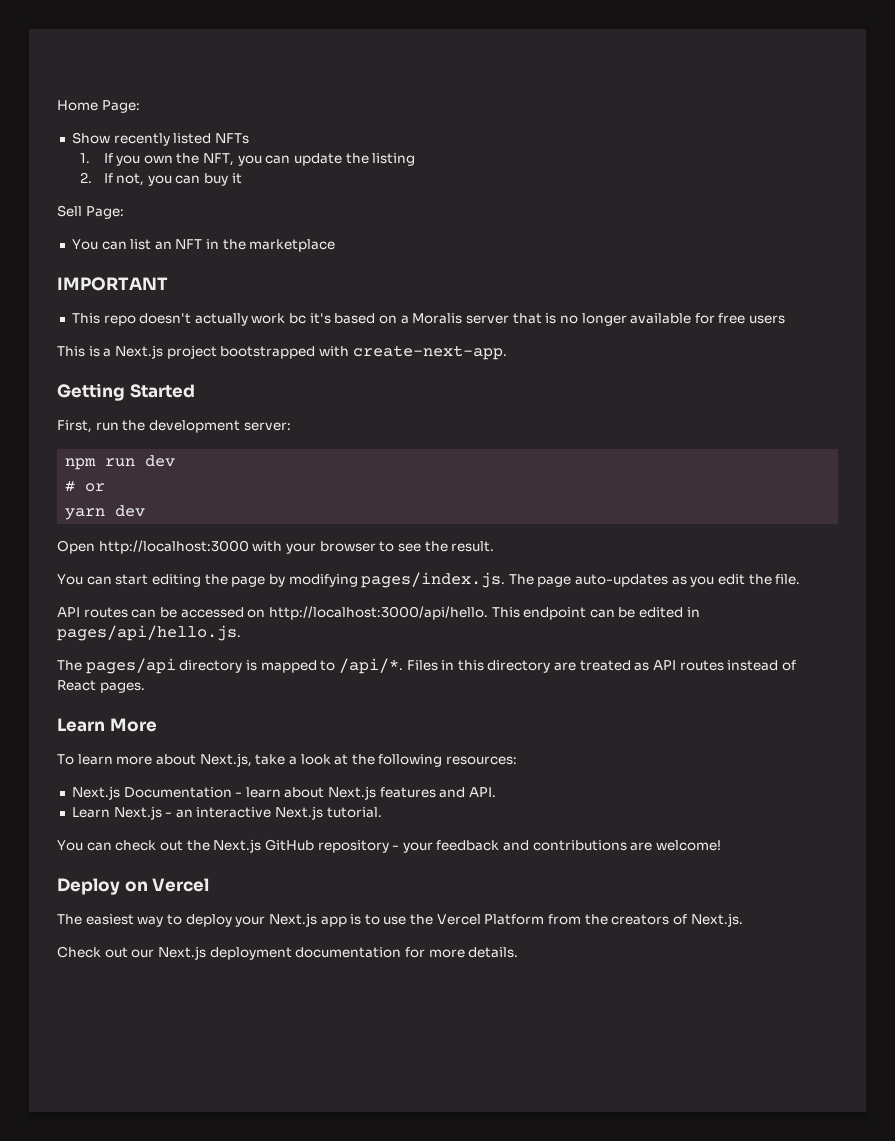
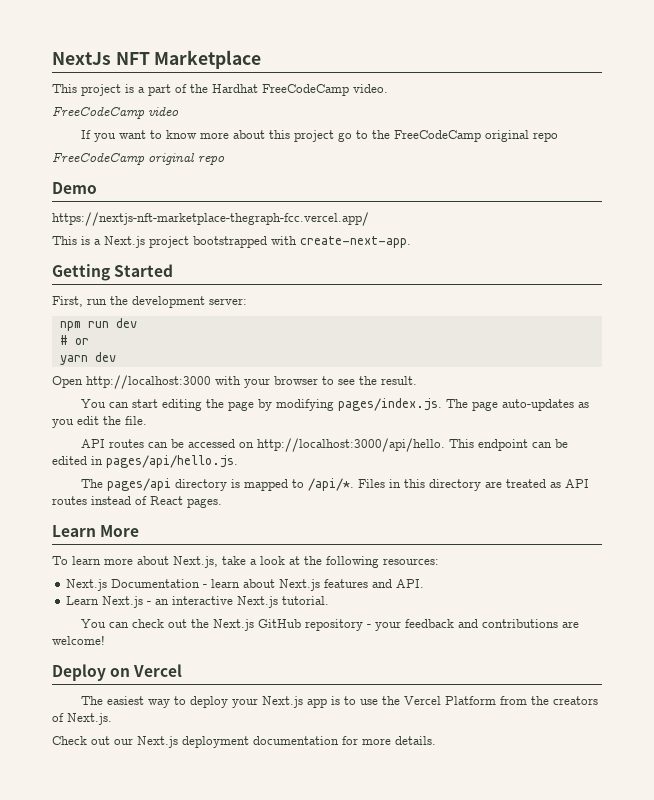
- Home Page:
- Show recently listed NFTs
- 1. If you own the NFT, you can update the listing
- 2. If not, you can buy it
- Sell Page:
- You can list an NFT in the marketplace
- IMPORTANT
- This repo doesn't actually work bc it's based on a Moralis server that is no longer available for free users
+ NextJs NFT Marketplace
+ This project is a part of the Hardhat FreeCodeCamp video.
+ FreeCodeCamp video
+ If you want to know more about this project go to the FreeCodeCamp original repo
+ FreeCodeCamp original repo
+ Demo
+ https://nextjs-nft-marketplace-thegraph-fcc.vercel.app/

